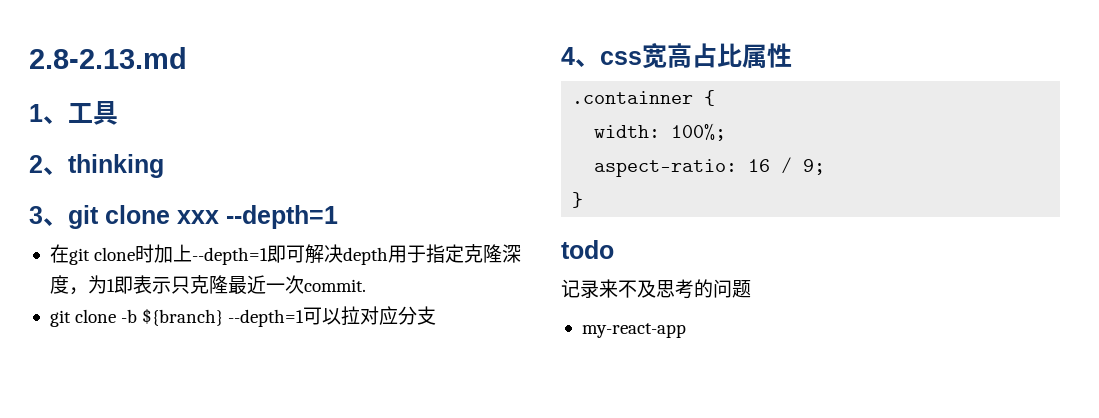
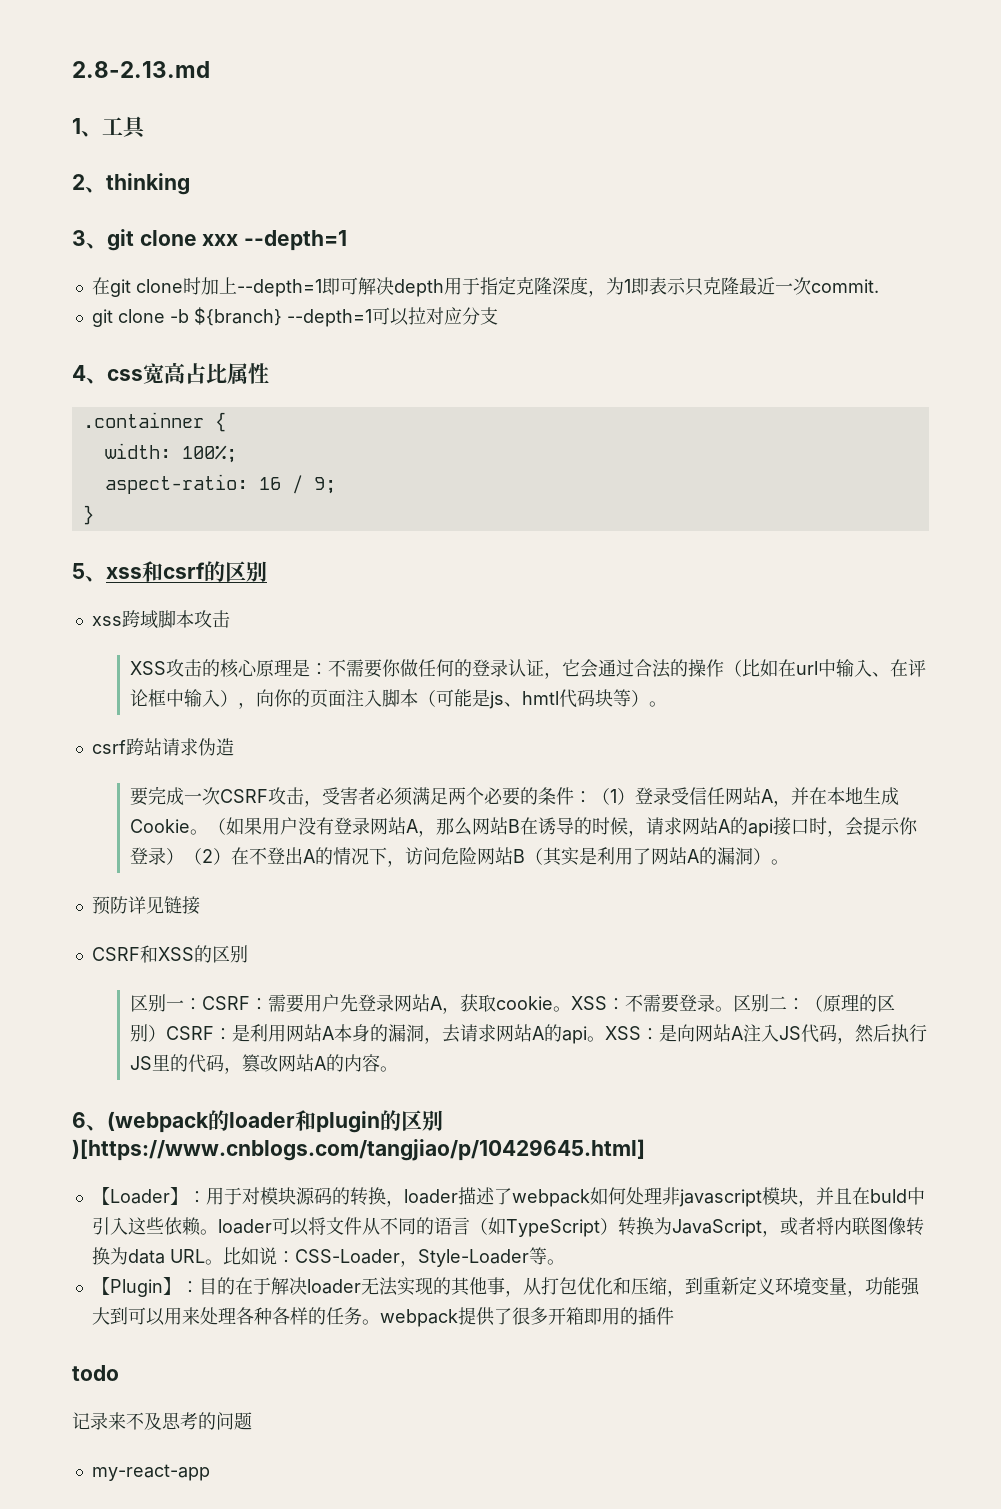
+ 5、xss和csrf的区别
+ xss跨域脚本攻击
+ XSS攻击的核心原理是：不需要你做任何的登录认证，它会通过合法的操作（比如在url中输入、在评论框中输入），向你的页面注入脚本（可能是js、hmtl代码块等）。
+ csrf跨站请求伪造
+ 要完成一次CSRF攻击，受害者必须满足两个必要的条件：（1）登录受信任网站A，并在本地生成Cookie。（如果用户没有登录网站A，那么网站B在诱导的时候，请求网站A的api接口时，会提示你登录）（2）在不登出A的情况下，访问危险网站B（其实是利用了网站A的漏洞）。
+ 预防详见链接
+ CSRF和XSS的区别
+ 区别一：CSRF：需要用户先登录网站A，获取cookie。XSS：不需要登录。区别二：（原理的区别）CSRF：是利用网站A本身的漏洞，去请求网站A的api。XSS：是向网站A注入JS代码，然后执行JS里的代码，篡改网站A的内容。
+ 6、(webpack的loader和plugin的区别)[https://www.cnblogs.com/tangjiao/p/10429645.html]
+ 【Loader】：用于对模块源码的转换，loader描述了webpack如何处理非javascript模块，并且在buld中引入这些依赖。loader可以将文件从不同的语言（如TypeScript）转换为JavaScript，或者将内联图像转换为data URL。比如说：CSS-Loader，Style-Loader等。
+ 【Plugin】：目的在于解决loader无法实现的其他事，从打包优化和压缩，到重新定义环境变量，功能强大到可以用来处理各种各样的任务。webpack提供了很多开箱即用的插件

